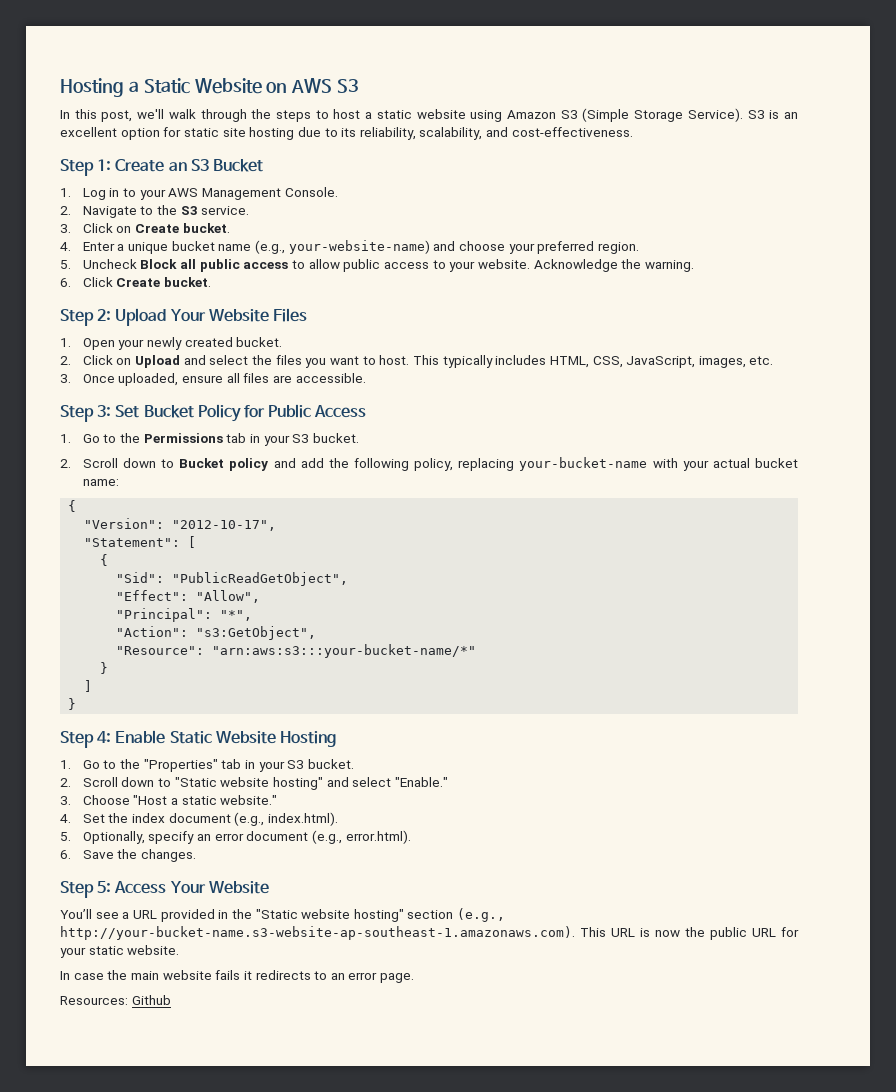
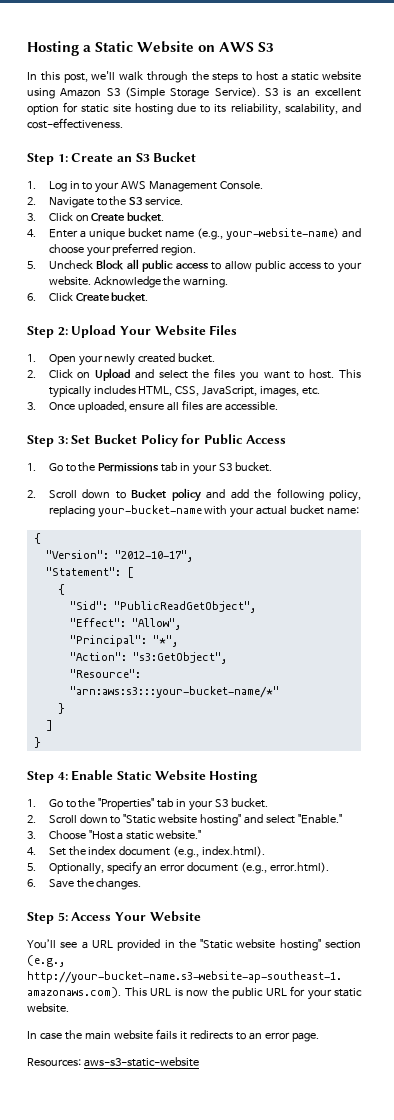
- Resources: Github
+ Resources: aws-s3-static-website

